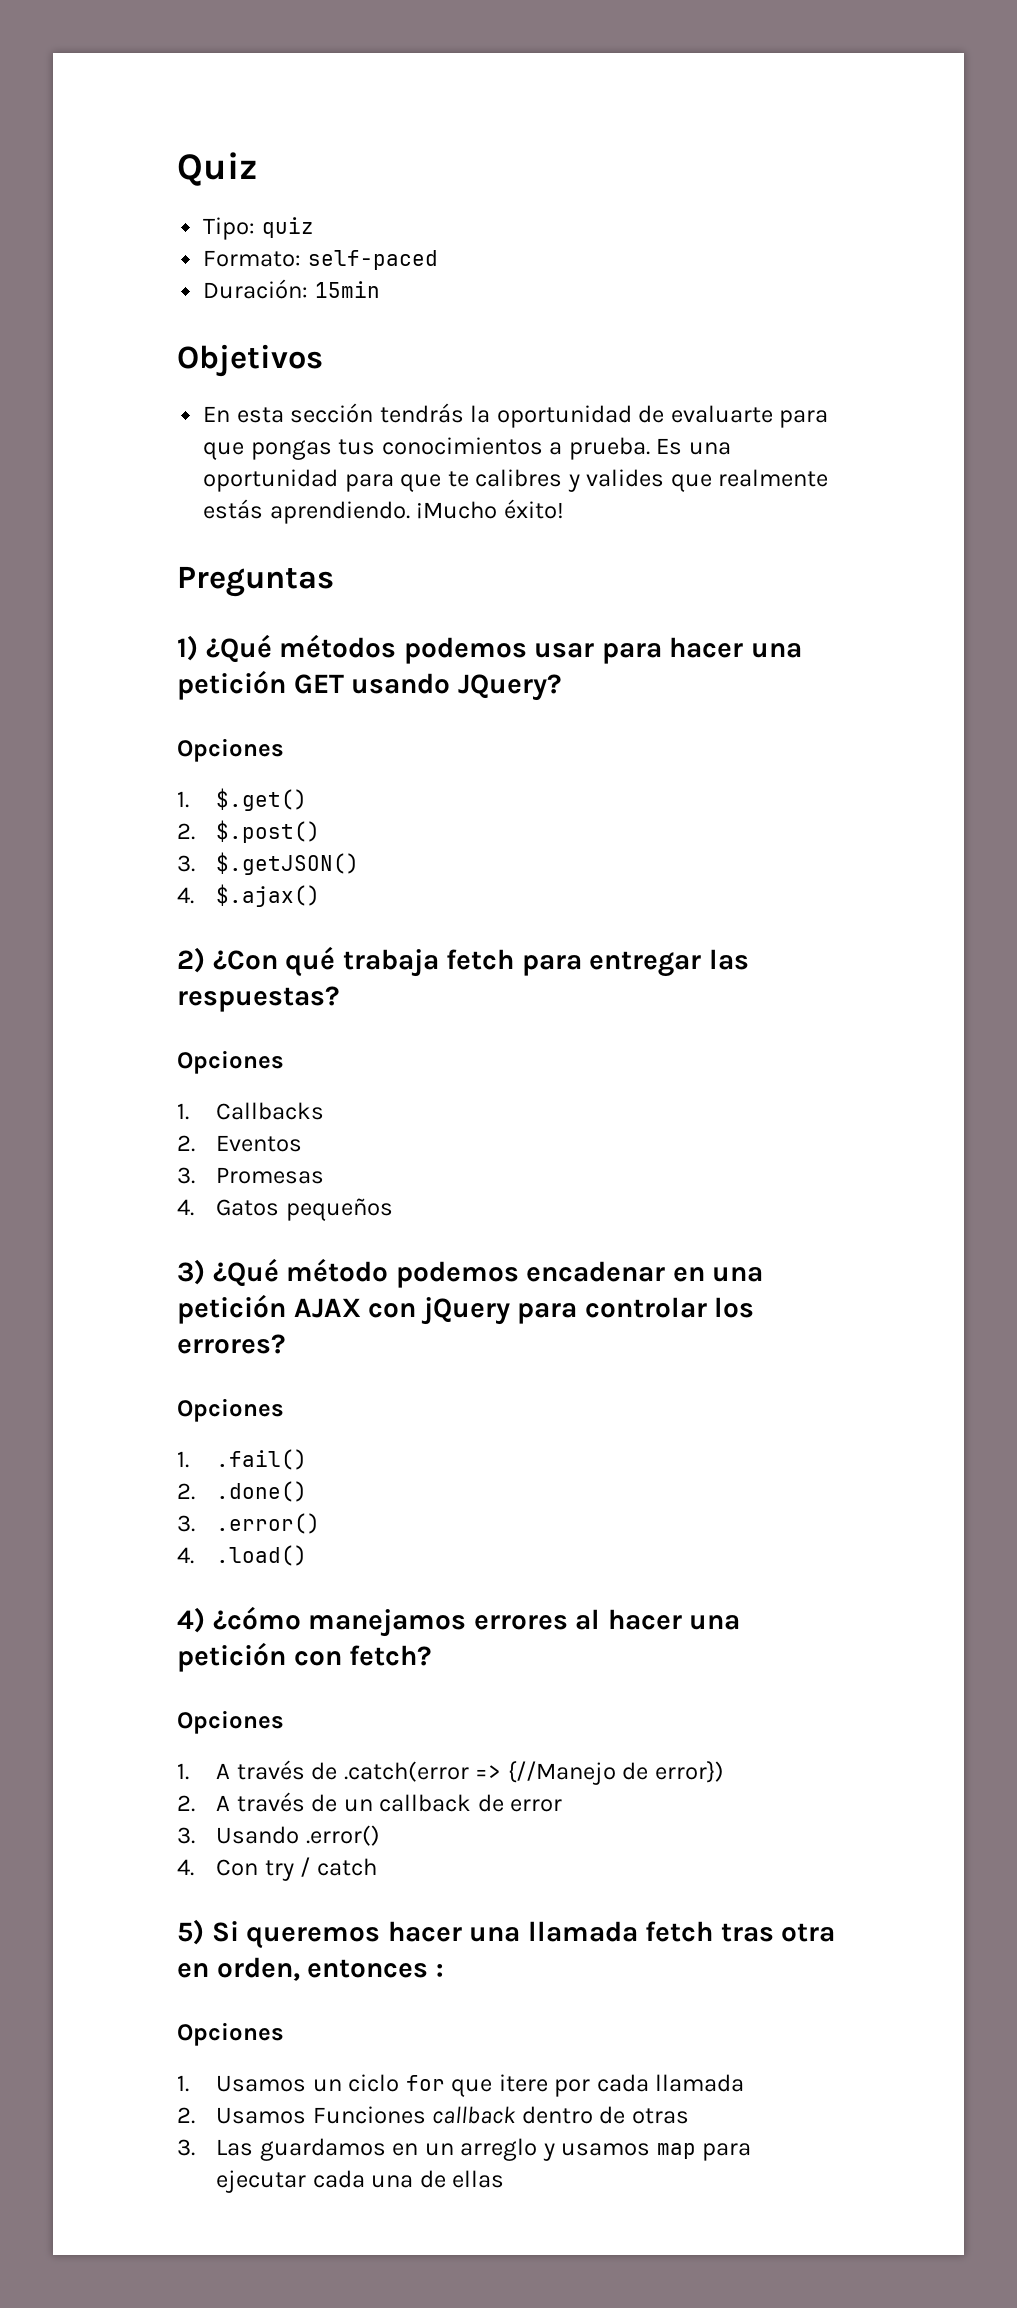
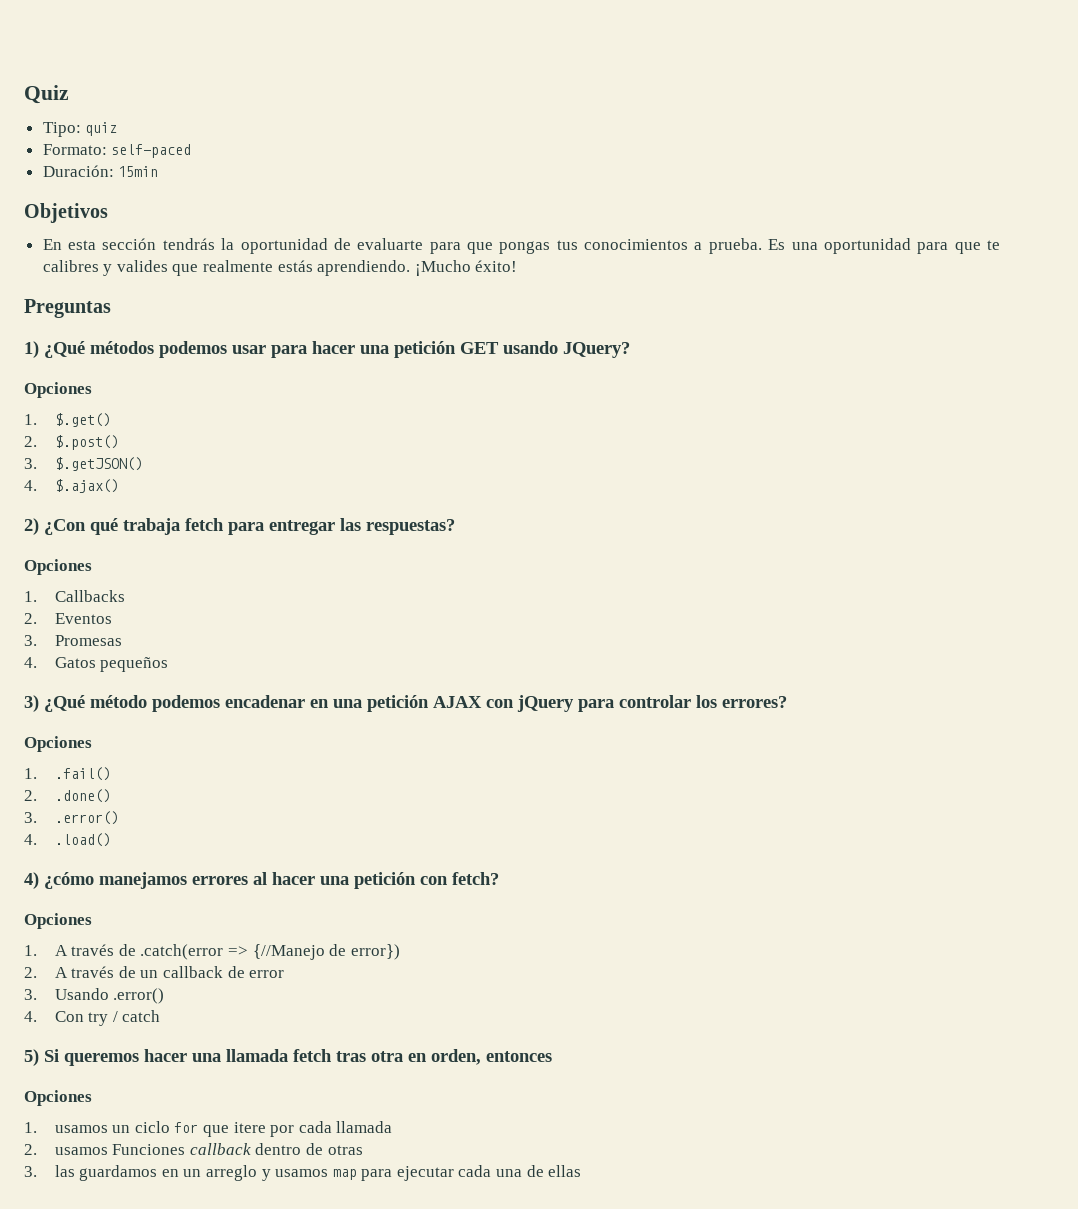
- 5) Si queremos hacer una llamada fetch tras otra en orden, entonces :
+ 5) Si queremos hacer una llamada fetch tras otra en orden, entonces
  Opciones
- 1. Usamos un ciclo for que itere por cada llamada
+ 1. usamos un ciclo for que itere por cada llamada
- 2. Usamos Funciones callback dentro de otras
+ 2. usamos Funciones callback dentro de otras
- 3. Las guardamos en un arreglo y usamos map para ejecutar cada una de ellas
+ 3. las guardamos en un arreglo y usamos map para ejecutar cada una de ellas

